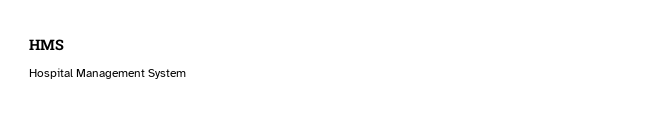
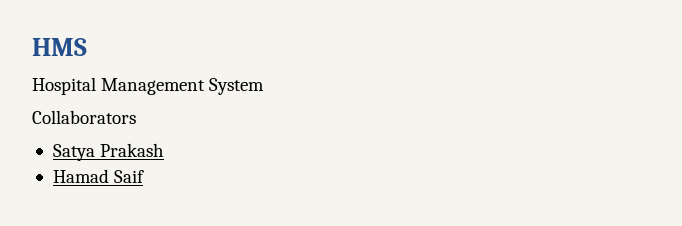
+ Collaborators
+ Satya Prakash
+ Hamad Saif

